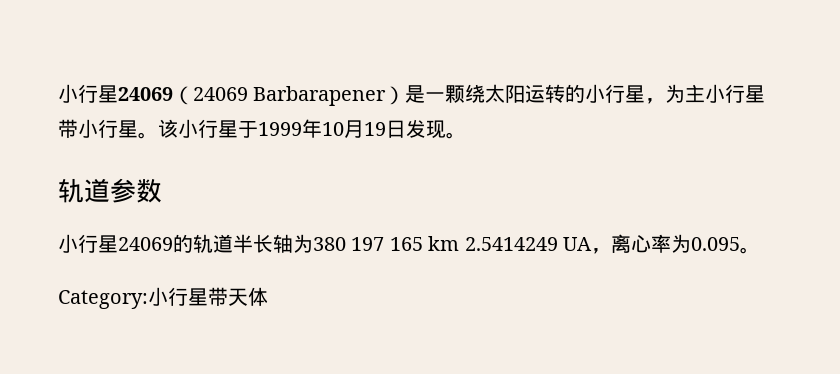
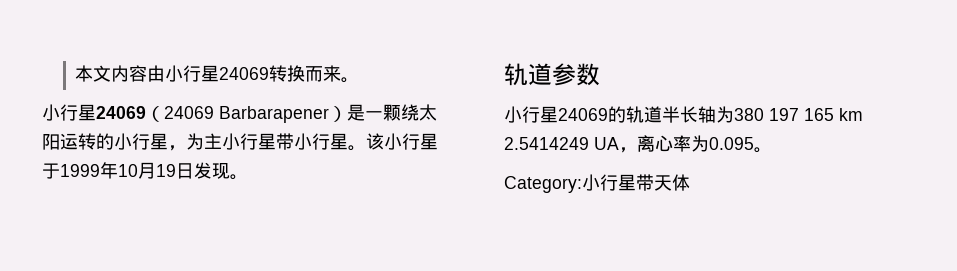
+ 本文内容由小行星24069转换而来。

